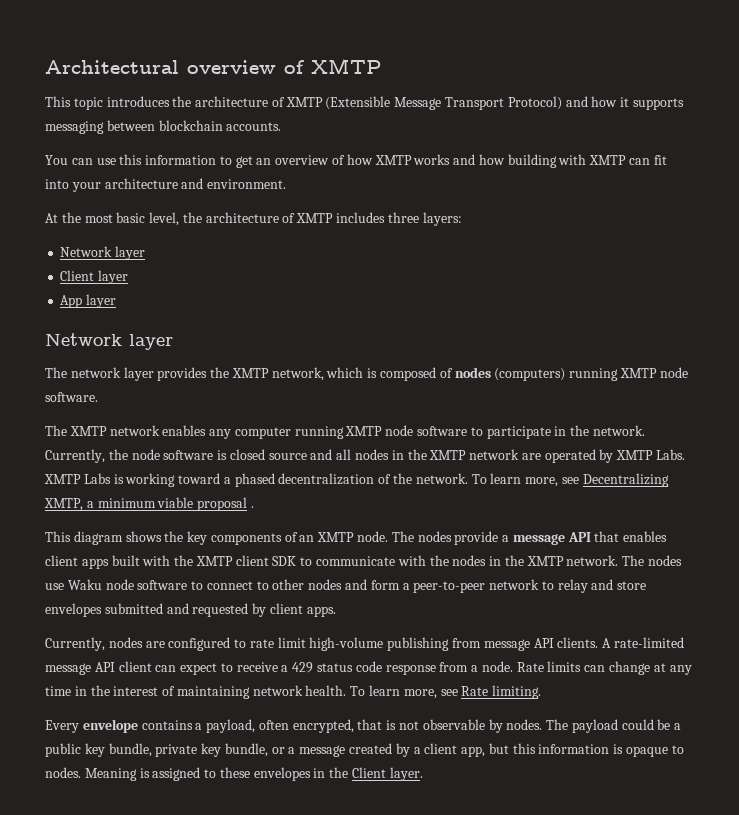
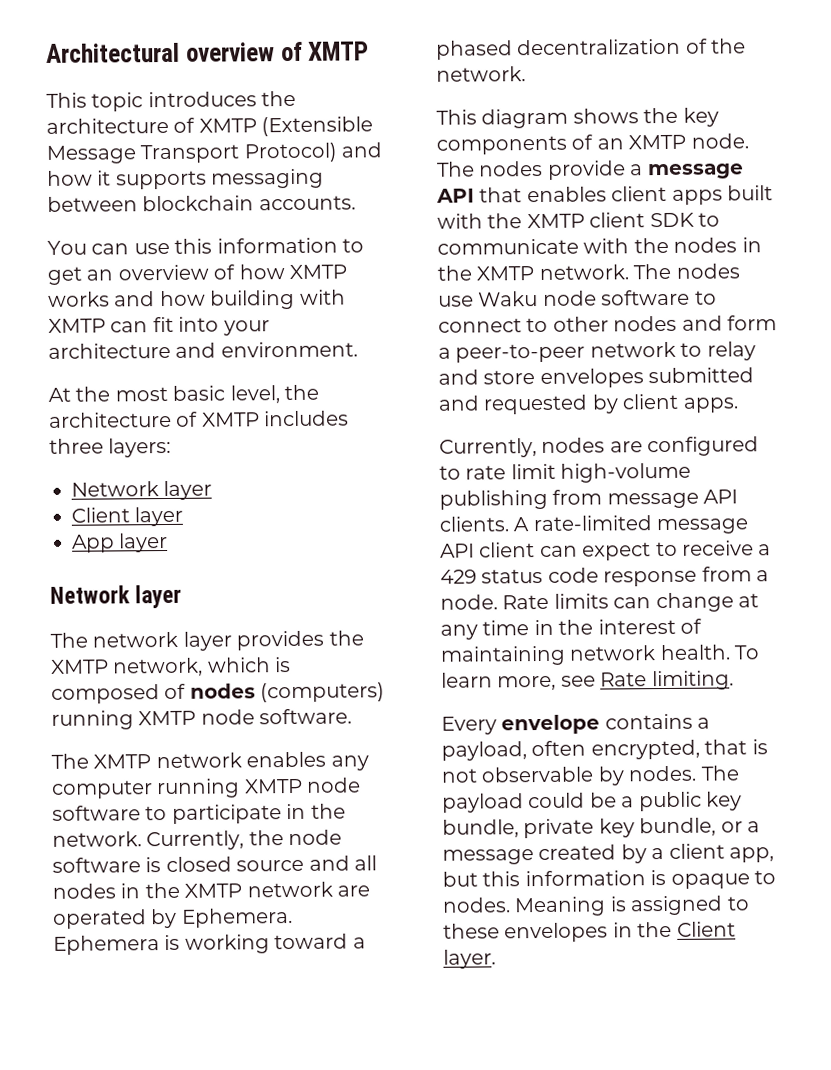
- Currently, the node software is closed source and all nodes in the XMTP network are operated by XMTP Labs. XMTP Labs is working toward a phased decentralization of the network. To learn more, see Decentralizing XMTP, a minimum viable proposal .
+ Currently, the node software is closed source and all nodes in the XMTP network are operated by Ephemera. Ephemera is working toward a phased decentralization of the network.

